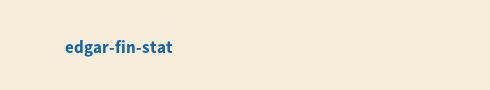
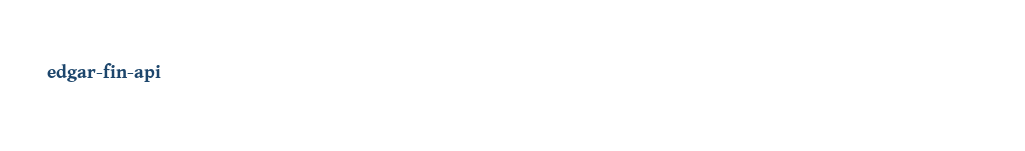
- edgar-fin-stat
+ edgar-fin-api

